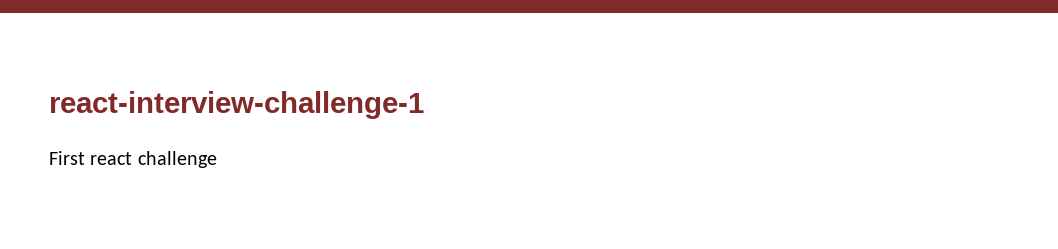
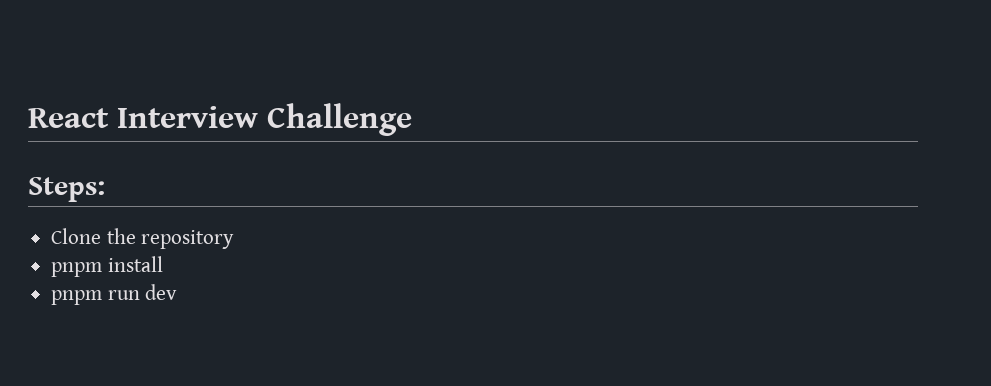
- react-interview-challenge-1
- First react challenge
+ React Interview Challenge
+ Steps:
+ Clone the repository
+ pnpm install
+ pnpm run dev

